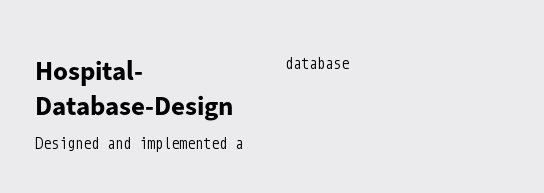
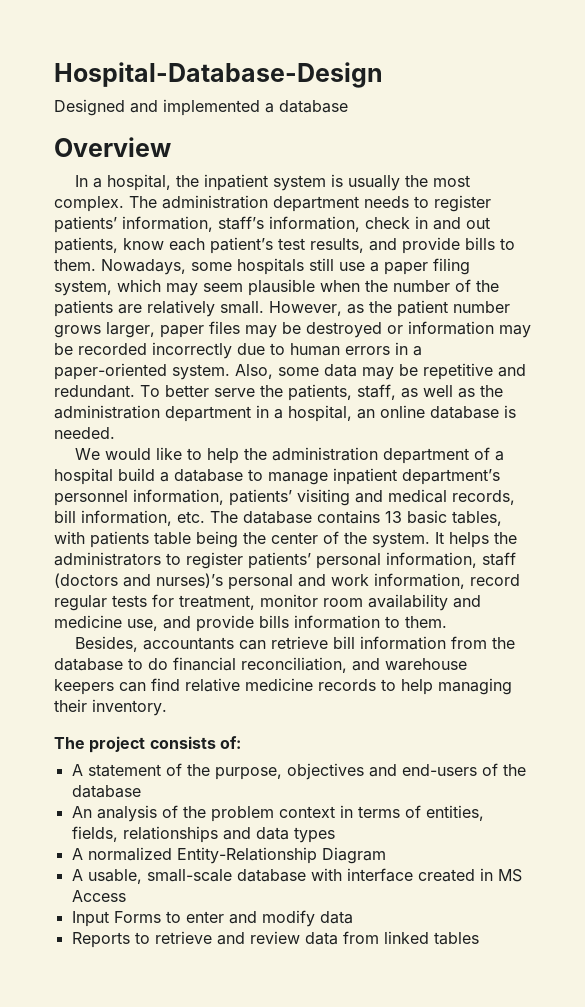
+ Overview
+ In a hospital, the inpatient system is usually the most complex. The administration department needs to register patients’ information, staff’s information, check in and out patients, know each patient’s test results, and provide bills to them. Nowadays, some hospitals still use a paper filing system, which may seem plausible when the number of the patients are relatively small. However, as the patient number grows larger, paper files may be destroyed or information may be recorded incorrectly due to human errors in a paper-oriented system. Also, some data may be repetitive and redundant. To better serve the patients, staff, as well as the administration department in a hospital, an online database is needed.
+ We would like to help the administration department of a hospital build a database to manage inpatient department’s personnel information, patients’ visiting and medical records, bill information, etc. The database contains 13 basic tables, with patients table being the center of the system. It helps the administrators to register patients’ personal information, staff (doctors and nurses)’s personal and work information, record regular tests for treatment, monitor room availability and medicine use, and provide bills information to them.
+ Besides, accountants can retrieve bill information from the database to do financial reconciliation, and warehouse keepers can find relative medicine records to help managing their inventory.
+ The project consists of:
+ A statement of the purpose, objectives and end-users of the database
+ An analysis of the problem context in terms of entities, fields, relationships and data types
+ A normalized Entity-Relationship Diagram
+ A usable, small-scale database with interface created in MS Access
+ Input Forms to enter and modify data
+ Reports to retrieve and review data from linked tables

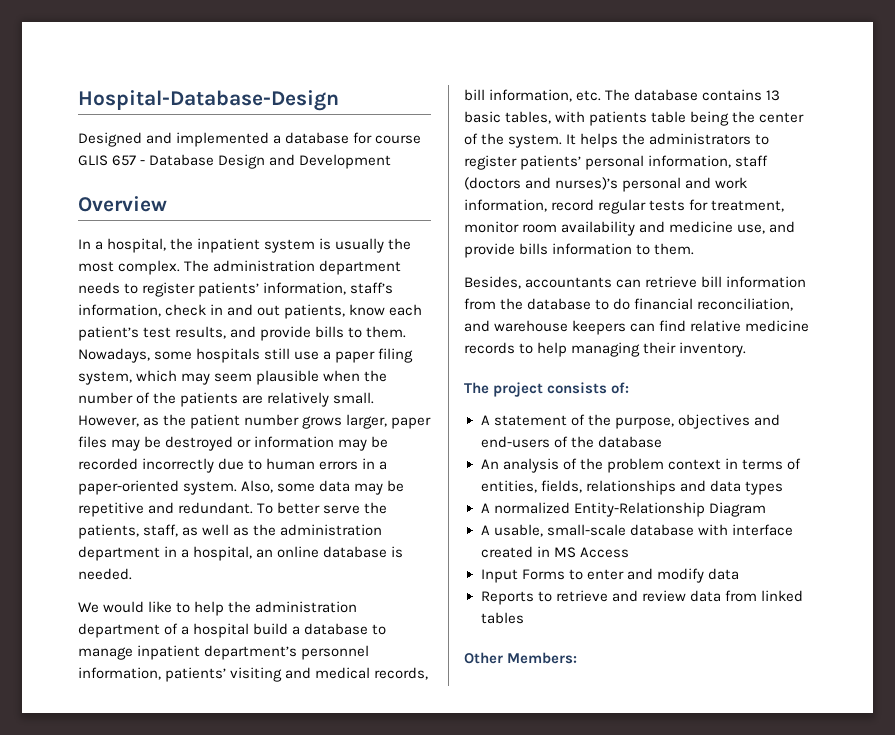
- Designed and implemented a database
+ Designed and implemented a database for course GLIS 657 - Database Design and Development
+ Other Members:

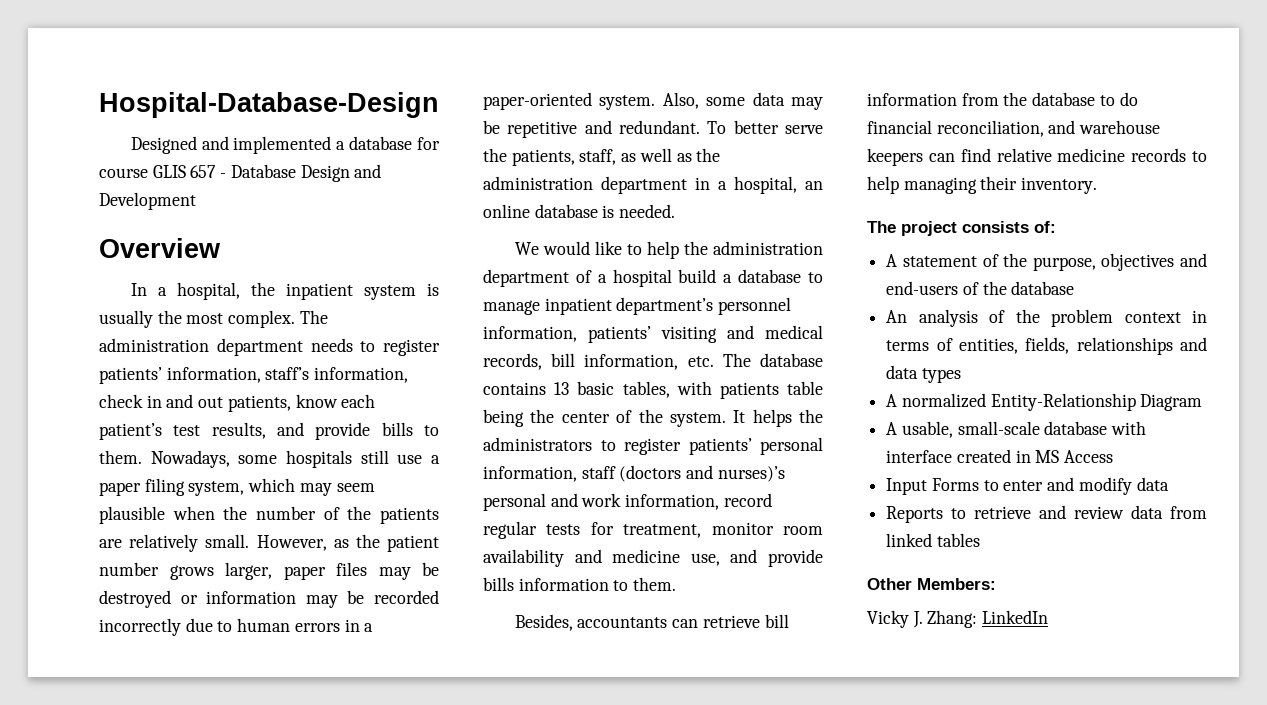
+ Vicky J. Zhang: LinkedIn

